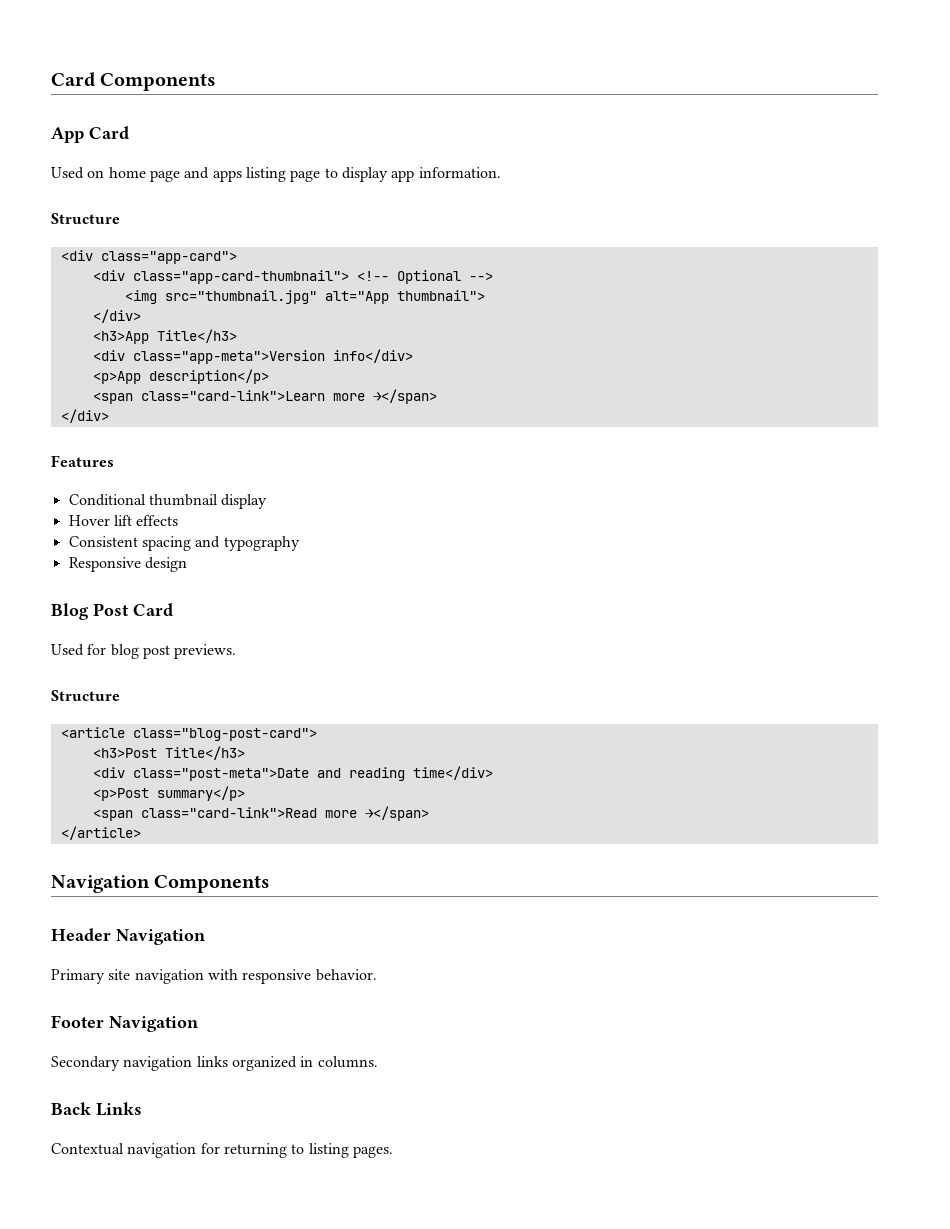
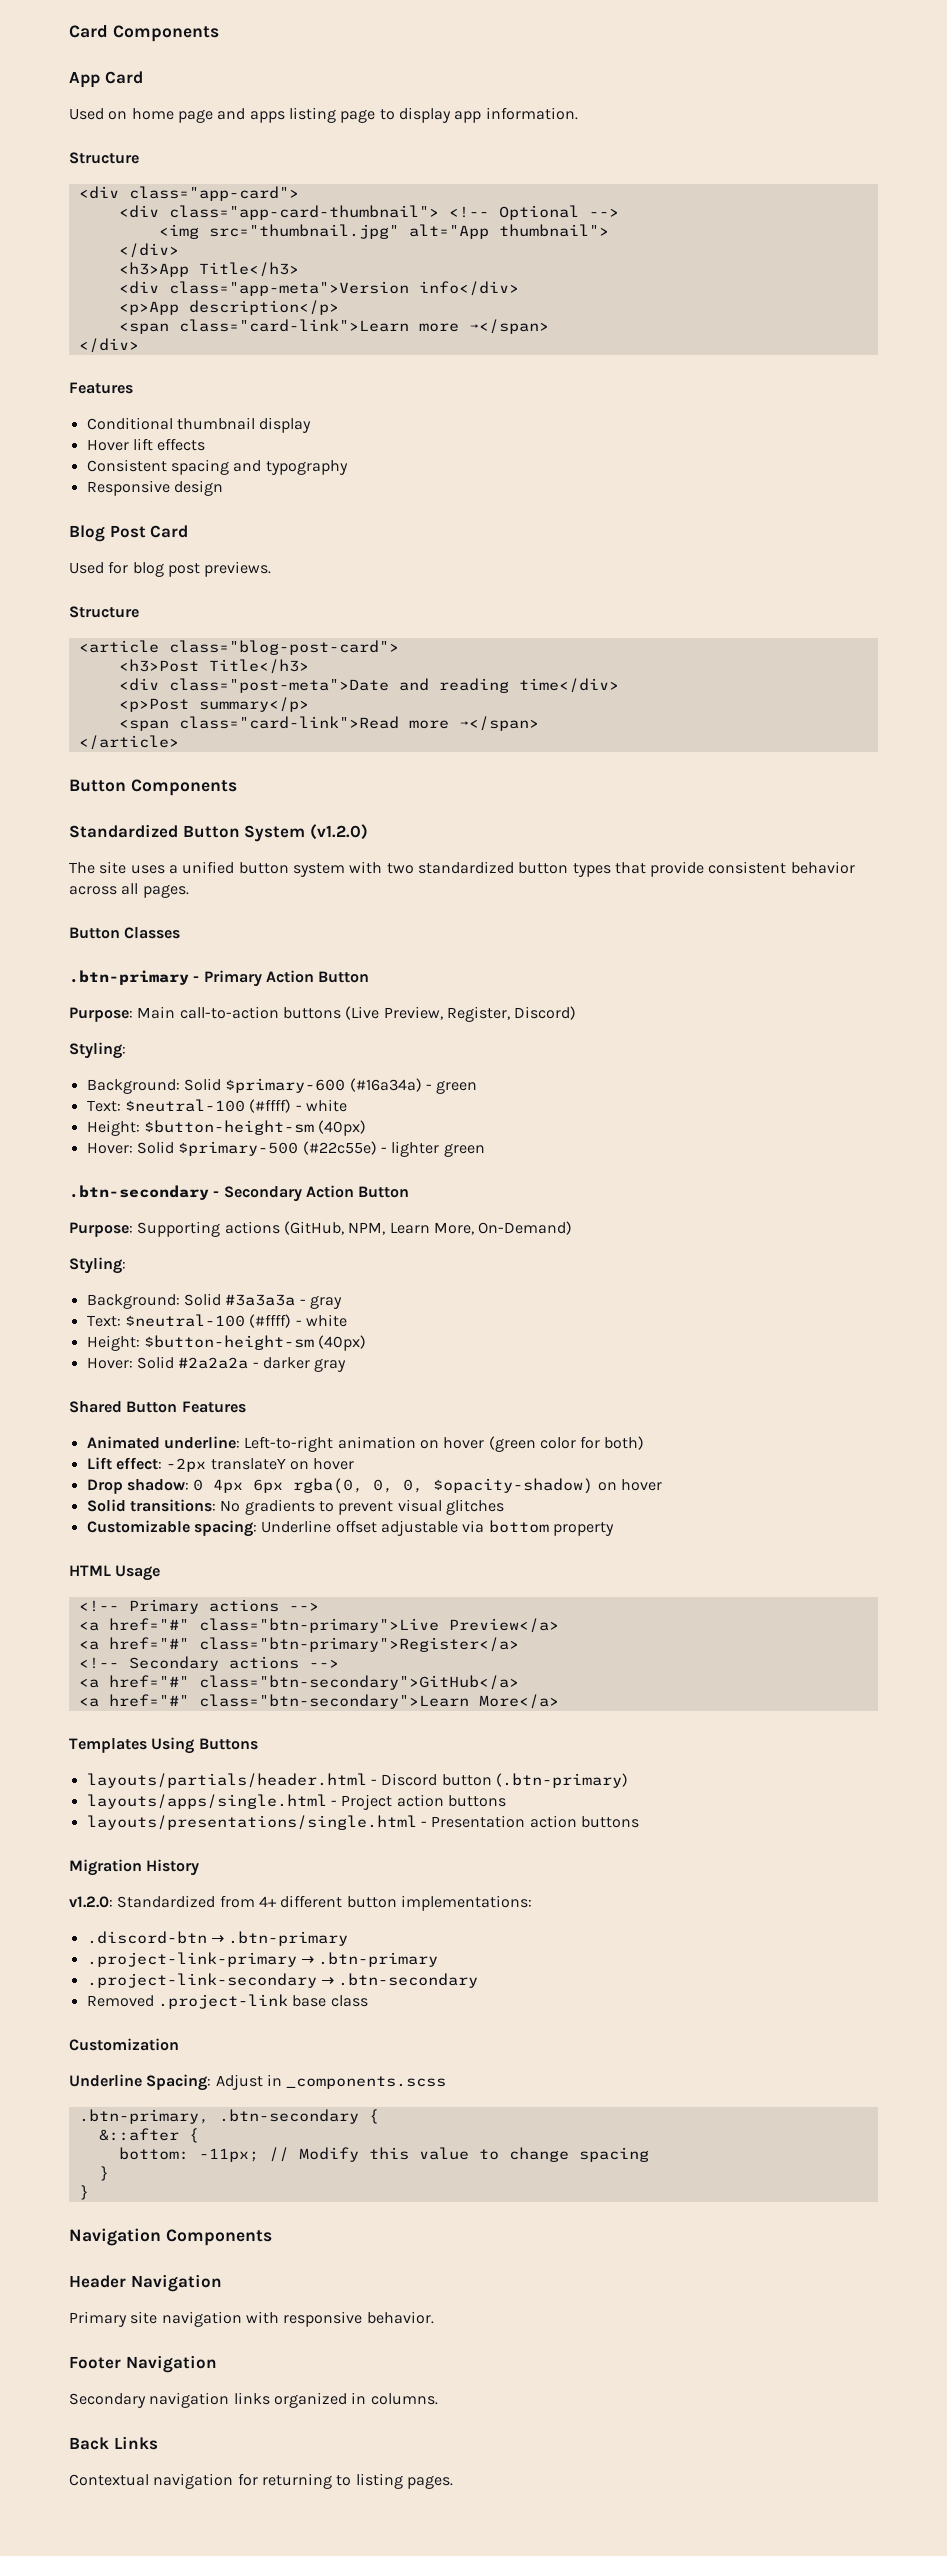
+ Button Components
+ Standardized Button System (v1.2.0)
+ The site uses a unified button system with two standardized button types that provide consistent behavior across all pages.
+ Button Classes
+ .btn-primary - Primary Action Button
+ Purpose: Main call-to-action buttons (Live Preview, Register, Discord)
+ Styling:
+ Background: Solid $primary-600 (#16a34a) - green
+ Text: $neutral-100 (#ffff) - white
+ Height: $button-height-sm (40px)
+ Hover: Solid $primary-500 (#22c55e) - lighter green
+ .btn-secondary - Secondary Action Button
+ Purpose: Supporting actions (GitHub, NPM, Learn More, On-Demand)
+ Styling:
+ Background: Solid #3a3a3a - gray
+ Text: $neutral-100 (#ffff) - white
+ Height: $button-height-sm (40px)
+ Hover: Solid #2a2a2a - darker gray
+ Shared Button Features
+ Animated underline: Left-to-right animation on hover (green color for both)
+ Lift effect: -2px translateY on hover
+ Drop shadow: 0 4px 6px rgba(0, 0, 0, $opacity-shadow) on hover
+ Solid transitions: No gradients to prevent visual glitches
+ Customizable spacing: Underline offset adjustable via bottom property
+ HTML Usage
+ <!-- Primary actions -->
+ <a href="#" class="btn-primary">Live Preview</a>
+ <a href="#" class="btn-primary">Register</a>
+ <!-- Secondary actions -->
+ <a href="#" class="btn-secondary">GitHub</a>
+ <a href="#" class="btn-secondary">Learn More</a>
+ Templates Using Buttons
+ layouts/partials/header.html - Discord button (.btn-primary)
+ layouts/apps/single.html - Project action buttons
+ layouts/presentations/single.html - Presentation action buttons
+ Migration History
+ v1.2.0: Standardized from 4+ different button implementations:
+ .discord-btn → .btn-primary
+ .project-link-primary → .btn-primary
+ .project-link-secondary → .btn-secondary
+ Removed .project-link base class
+ Customization
+ Underline Spacing: Adjust in _components.scss
+ .btn-primary, .btn-secondary {
+ &::after {
+ bottom: -11px; // Modify this value to change spacing
+ }
+ }

